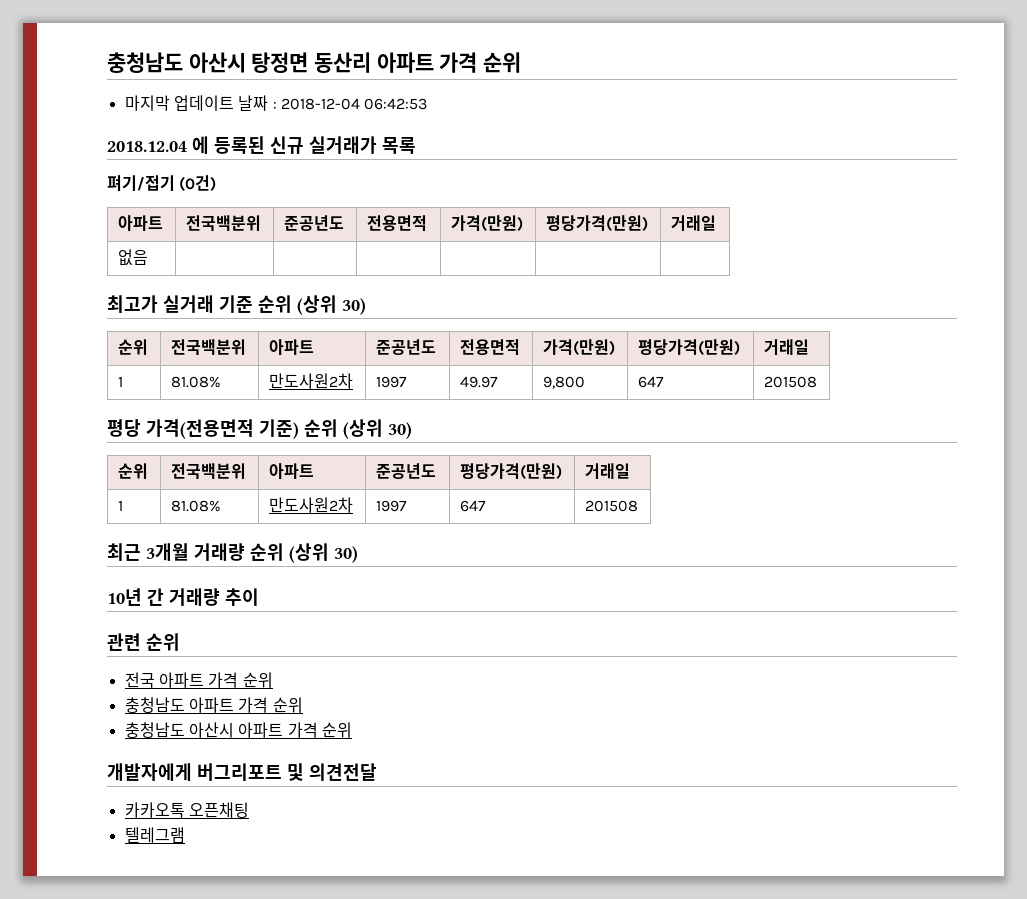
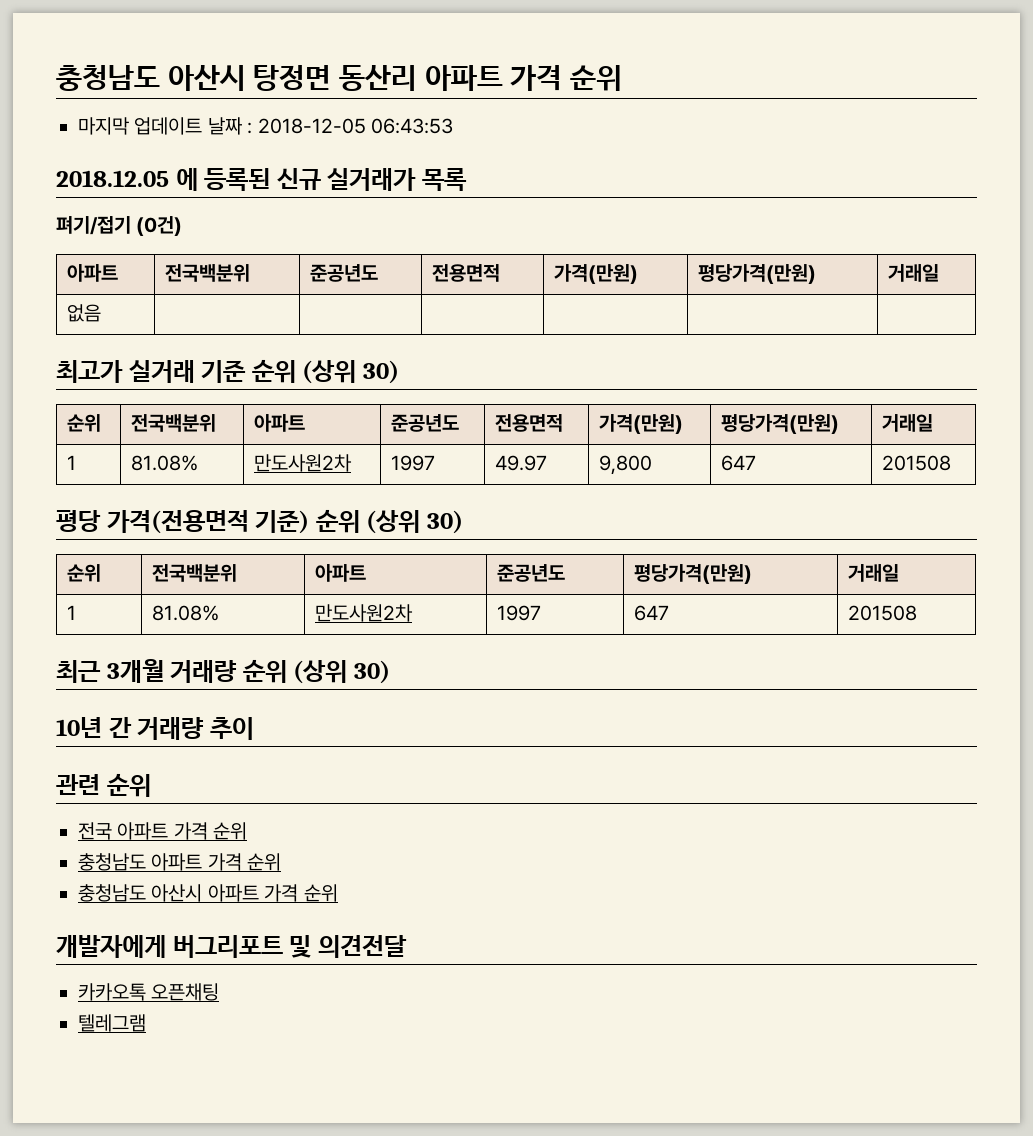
- 마지막 업데이트 날짜 : 2018-12-04 06:42:53
- 2018.12.04 에 등록된 신규 실거래가 목록
+ 마지막 업데이트 날짜 : 2018-12-05 06:43:53
+ 2018.12.05 에 등록된 신규 실거래가 목록

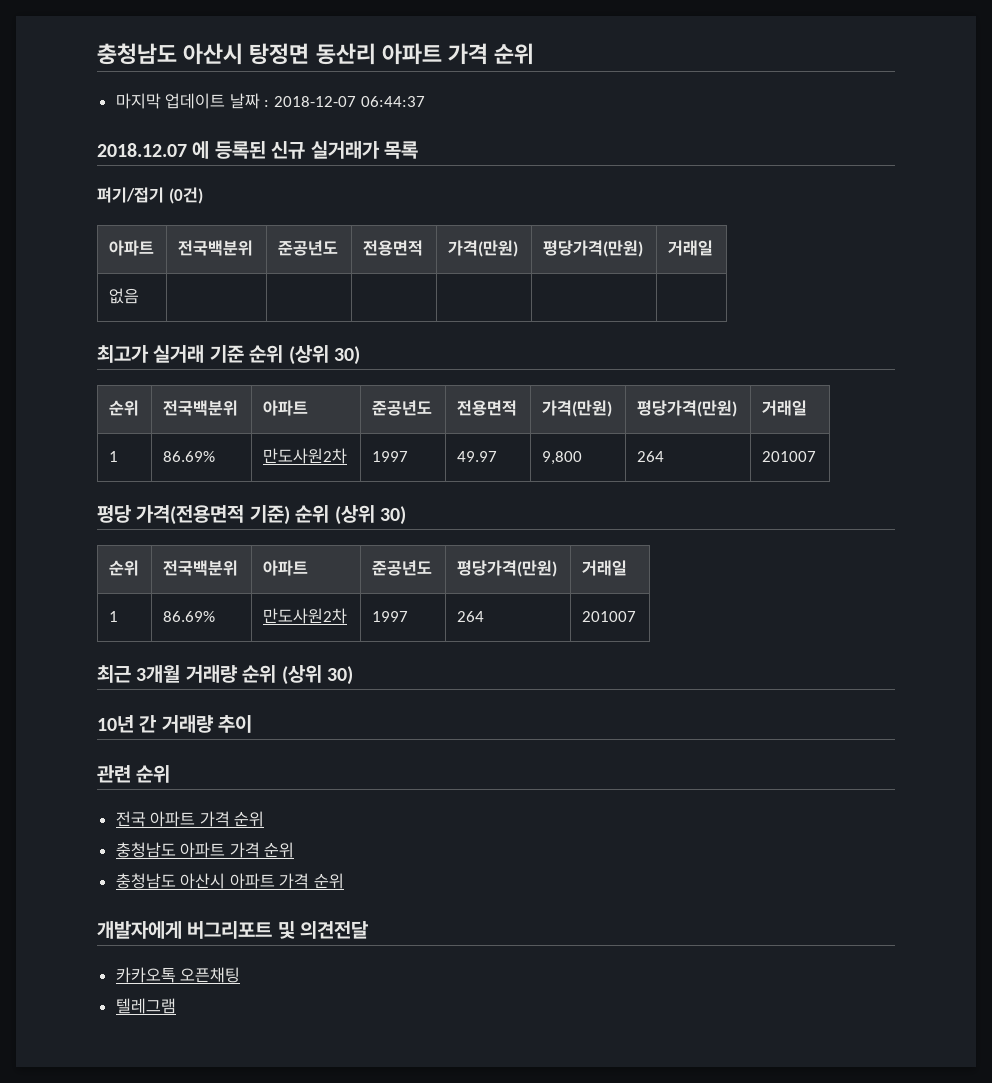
- 마지막 업데이트 날짜 : 2018-12-05 06:43:53
- 2018.12.05 에 등록된 신규 실거래가 목록
+ 마지막 업데이트 날짜 : 2018-12-07 06:44:37
+ 2018.12.07 에 등록된 신규 실거래가 목록
- 1 | 81.08% | 만도사원2차 | 1997 | 49.97 | 9,800 | 647 | 201508
+ 1 | 86.69% | 만도사원2차 | 1997 | 49.97 | 9,800 | 264 | 201007
- 1 | 81.08% | 만도사원2차 | 1997 | 647 | 201508
+ 1 | 86.69% | 만도사원2차 | 1997 | 264 | 201007

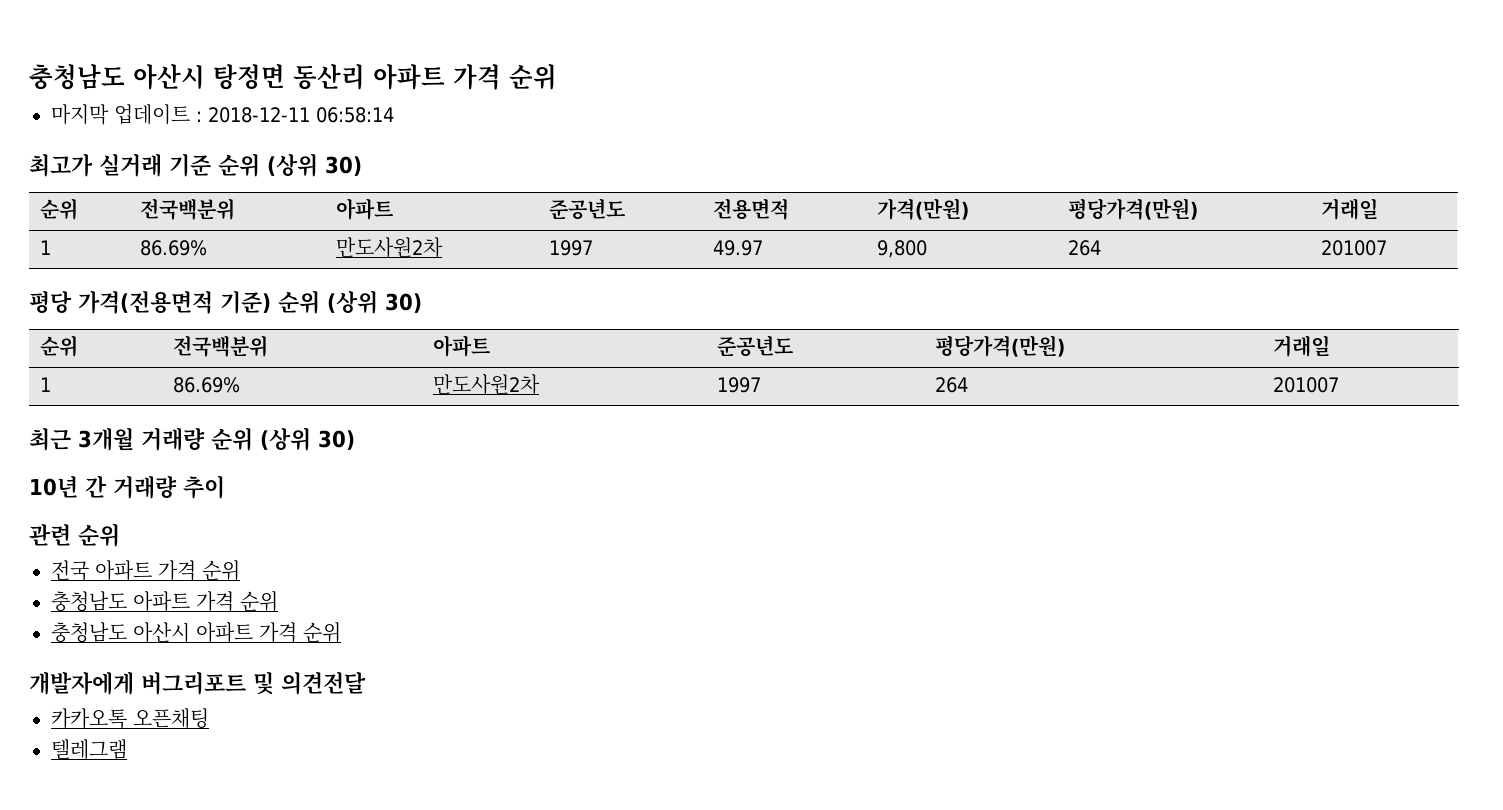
- 마지막 업데이트 날짜 : 2018-12-07 06:44:37
- 2018.12.07 에 등록된 신규 실거래가 목록
- 펴기/접기 (0건)
- 아파트 | 전국백분위 | 준공년도 | 전용면적 | 가격(만원) | 평당가격(만원) | 거래일
- 없음 | | | | | |
+ 마지막 업데이트 : 2018-12-11 06:58:14

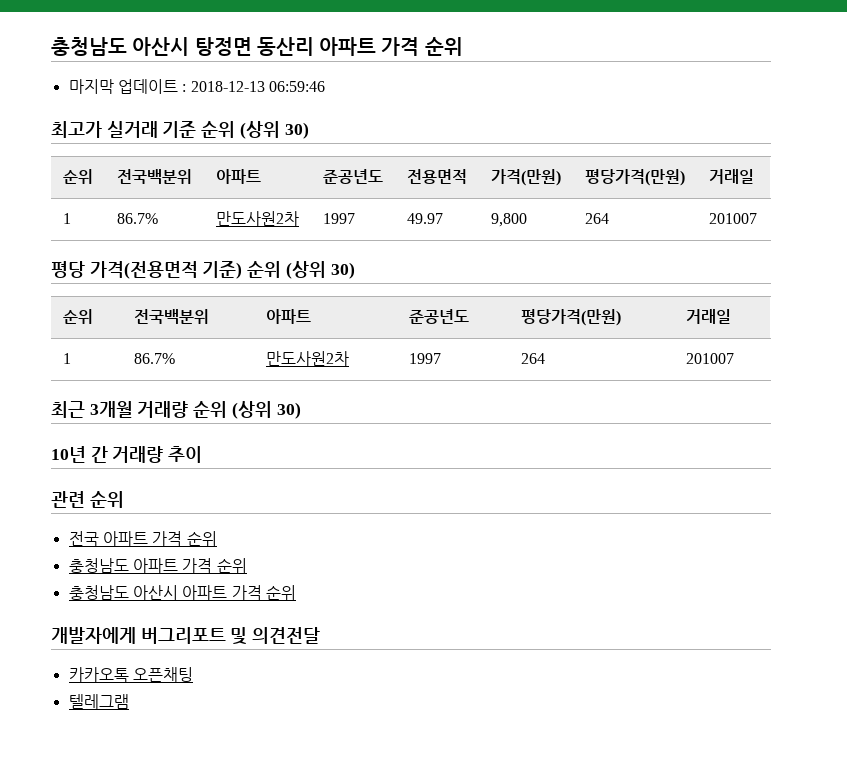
- 마지막 업데이트 : 2018-12-11 06:58:14
+ 마지막 업데이트 : 2018-12-13 06:59:46
- 1 | 86.69% | 만도사원2차 | 1997 | 49.97 | 9,800 | 264 | 201007
+ 1 | 86.7% | 만도사원2차 | 1997 | 49.97 | 9,800 | 264 | 201007
- 1 | 86.69% | 만도사원2차 | 1997 | 264 | 201007
+ 1 | 86.7% | 만도사원2차 | 1997 | 264 | 201007

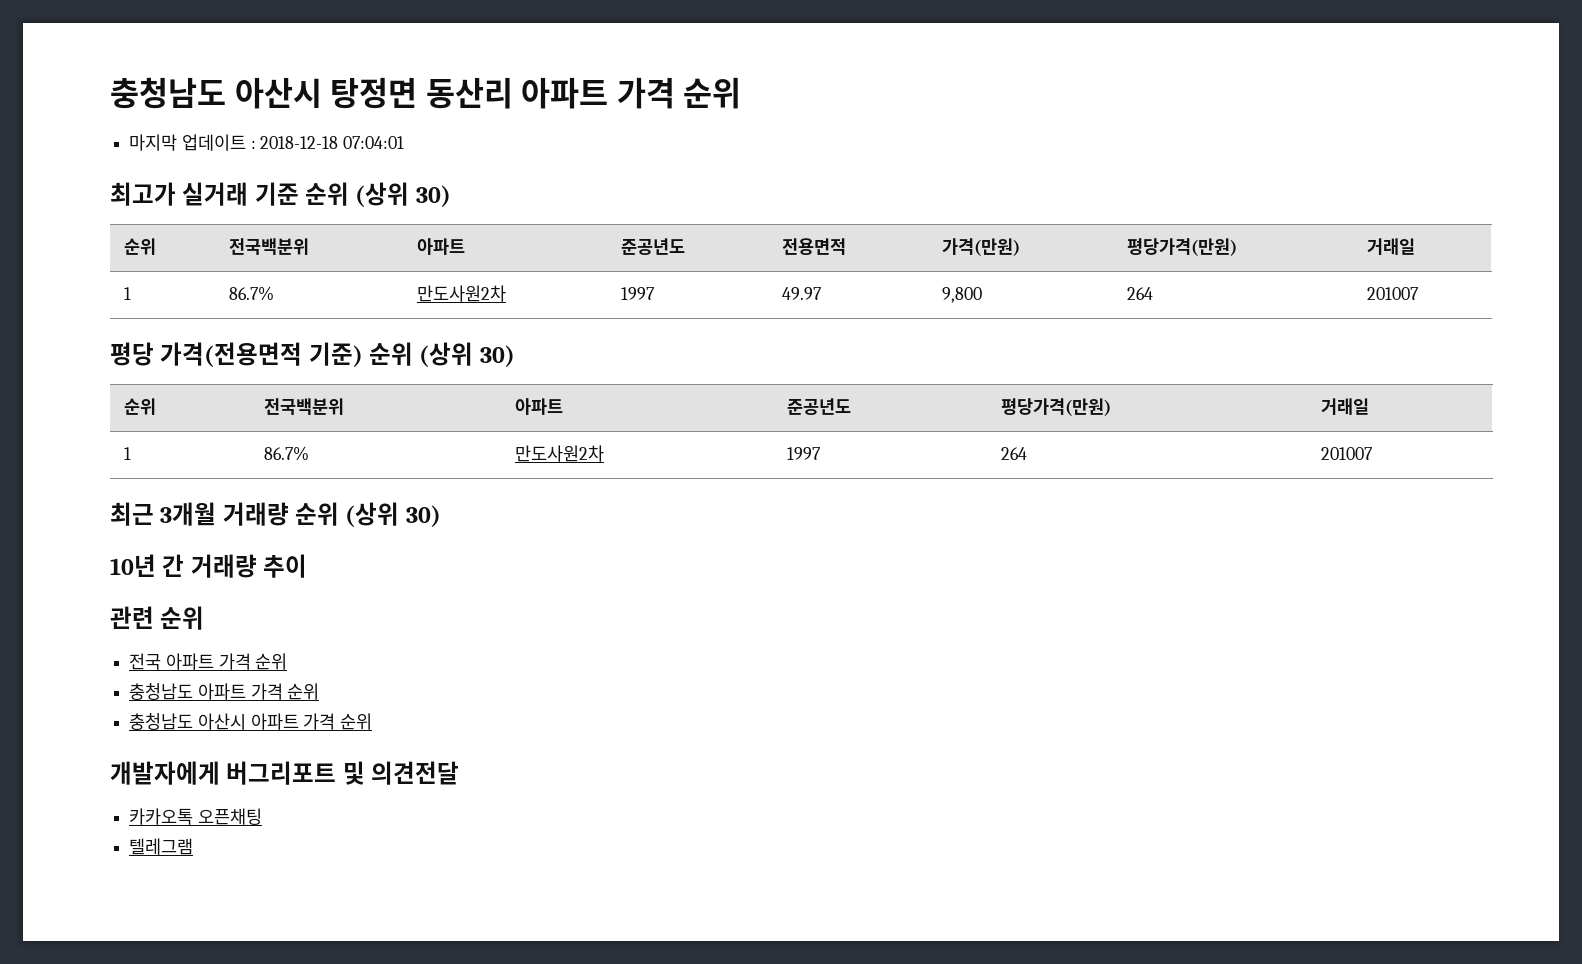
- 마지막 업데이트 : 2018-12-13 06:59:46
+ 마지막 업데이트 : 2018-12-18 07:04:01

